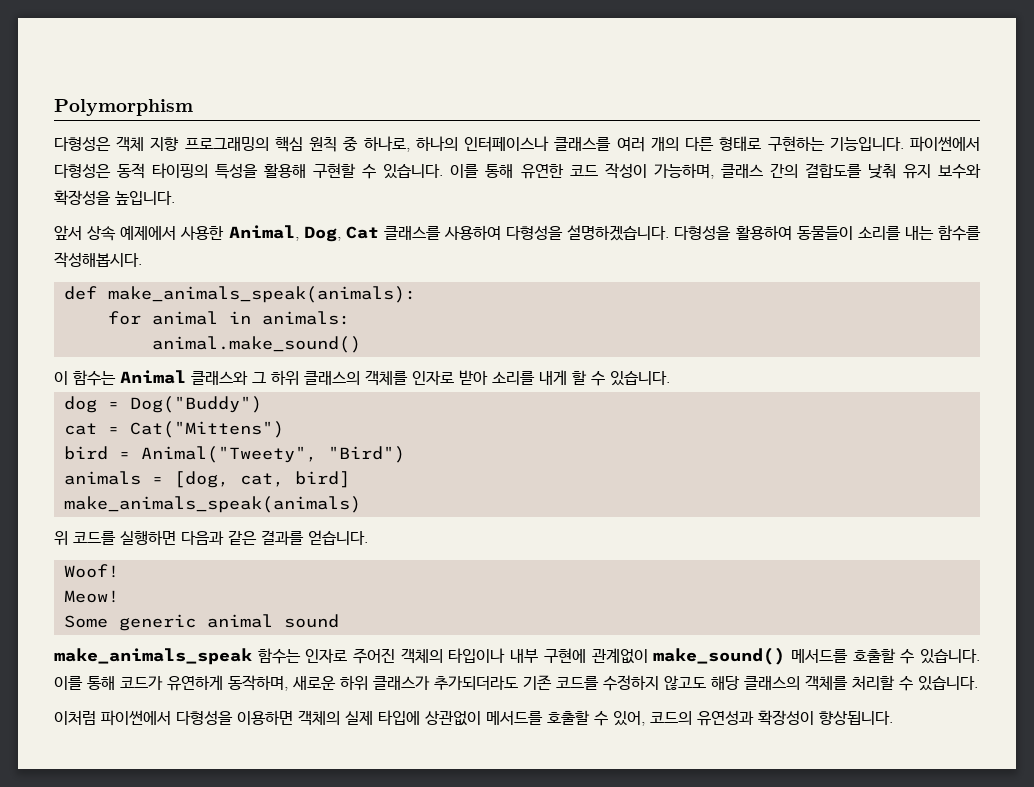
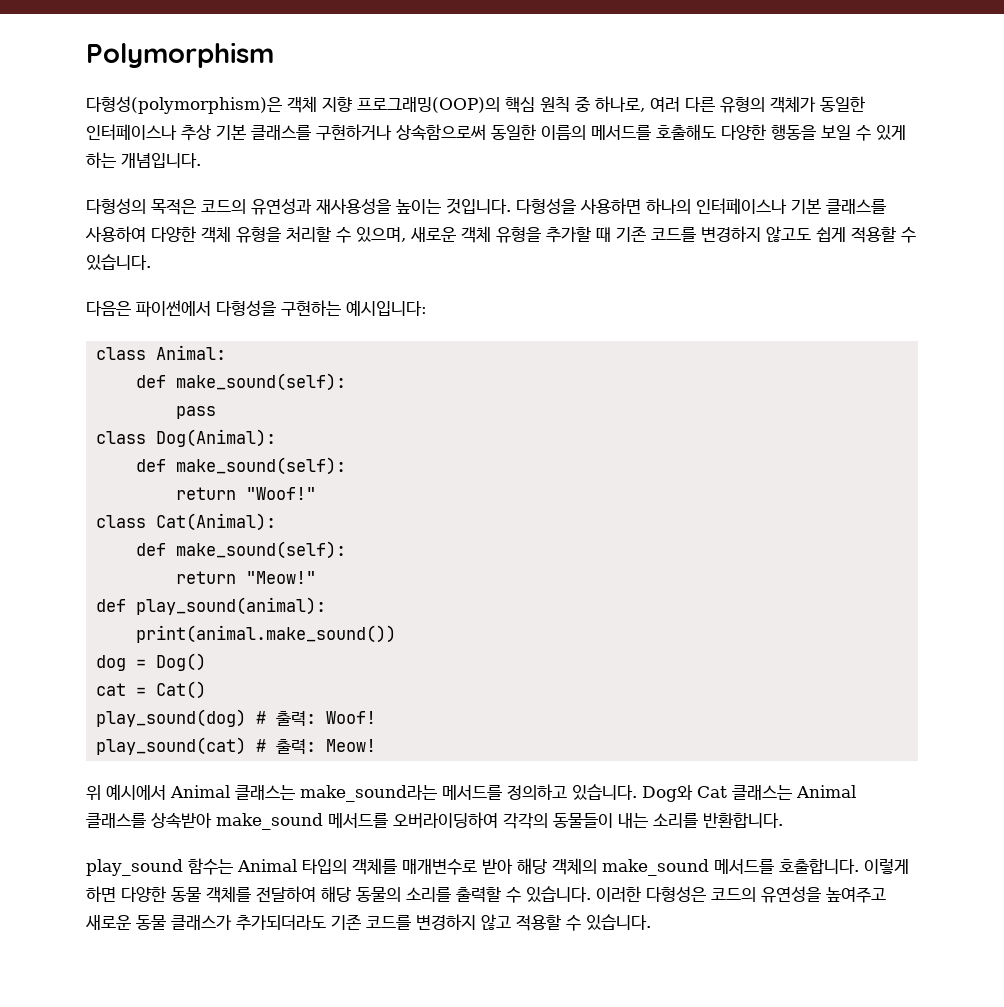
- 다형성은 객체 지향 프로그래밍의 핵심 원칙 중 하나로, 하나의 인터페이스나 클래스를 여러 개의 다른 형태로 구현하는 기능입니다. 파이썬에서 다형성은 동적 타이핑의 특성을 활용해 구현할 수 있습니다. 이를 통해 유연한 코드 작성이 가능하며, 클래스 간의 결합도를 낮춰 유지 보수와 확장성을 높입니다.
- 앞서 상속 예제에서 사용한 Animal, Dog, Cat 클래스를 사용하여 다형성을 설명하겠습니다. 다형성을 활용하여 동물들이 소리를 내는 함수를 작성해봅시다.
- def make_animals_speak(animals):
- for animal in animals:
- animal.make_sound()
- 이 함수는 Animal 클래스와 그 하위 클래스의 객체를 인자로 받아 소리를 내게 할 수 있습니다.
+ 다형성(polymorphism)은 객체 지향 프로그래밍(OOP)의 핵심 원칙 중 하나로, 여러 다른 유형의 객체가 동일한 인터페이스나 추상 기본 클래스를 구현하거나 상속함으로써 동일한 이름의 메서드를 호출해도 다양한 행동을 보일 수 있게 하는 개념입니다.
+ 다형성의 목적은 코드의 유연성과 재사용성을 높이는 것입니다. 다형성을 사용하면 하나의 인터페이스나 기본 클래스를 사용하여 다양한 객체 유형을 처리할 수 있으며, 새로운 객체 유형을 추가할 때 기존 코드를 변경하지 않고도 쉽게 적용할 수 있습니다.
+ 다음은 파이썬에서 다형성을 구현하는 예시입니다:
+ class Animal:
+ def make_sound(self):
+ pass
+ class Dog(Animal):
+ def make_sound(self):
+ return "Woof!"
+ class Cat(Animal):
+ def make_sound(self):
+ return "Meow!"
+ def play_sound(animal):
+ print(animal.make_sound())
- dog = Dog("Buddy")
+ dog = Dog()
- cat = Cat("Mittens")
- bird = Animal("Tweety", "Bird")
- animals = [dog, cat, bird]
- make_animals_speak(animals)
- 위 코드를 실행하면 다음과 같은 결과를 얻습니다.
- Woof!
- Meow!
- Some generic animal sound
- make_animals_speak 함수는 인자로 주어진 객체의 타입이나 내부 구현에 관계없이 make_sound() 메서드를 호출할 수 있습니다. 이를 통해 코드가 유연하게 동작하며, 새로운 하위 클래스가 추가되더라도 기존 코드를 수정하지 않고도 해당 클래스의 객체를 처리할 수 있습니다.
- 이처럼 파이썬에서 다형성을 이용하면 객체의 실제 타입에 상관없이 메서드를 호출할 수 있어, 코드의 유연성과 확장성이 향상됩니다.
+ cat = Cat()
+ play_sound(dog) # 출력: Woof!
+ play_sound(cat) # 출력: Meow!
+ 위 예시에서 Animal 클래스는 make_sound라는 메서드를 정의하고 있습니다. Dog와 Cat 클래스는 Animal 클래스를 상속받아 make_sound 메서드를 오버라이딩하여 각각의 동물들이 내는 소리를 반환합니다.
+ play_sound 함수는 Animal 타입의 객체를 매개변수로 받아 해당 객체의 make_sound 메서드를 호출합니다. 이렇게 하면 다양한 동물 객체를 전달하여 해당 동물의 소리를 출력할 수 있습니다. 이러한 다형성은 코드의 유연성을 높여주고 새로운 동물 클래스가 추가되더라도 기존 코드를 변경하지 않고 적용할 수 있습니다.

